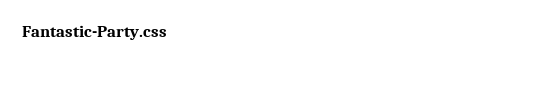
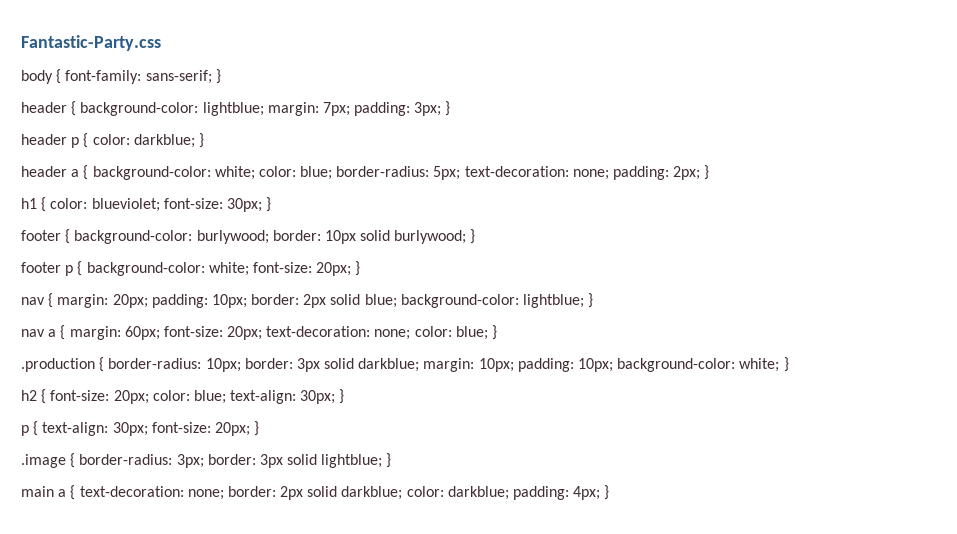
+ body { font-family: sans-serif; }
+ header { background-color: lightblue; margin: 7px; padding: 3px; }
+ header p { color: darkblue; }
+ header a { background-color: white; color: blue; border-radius: 5px; text-decoration: none; padding: 2px; }
+ h1 { color: blueviolet; font-size: 30px; }
+ footer { background-color: burlywood; border: 10px solid burlywood; }
+ footer p { background-color: white; font-size: 20px; }
+ nav { margin: 20px; padding: 10px; border: 2px solid blue; background-color: lightblue; }
+ nav a { margin: 60px; font-size: 20px; text-decoration: none; color: blue; }
+ .production { border-radius: 10px; border: 3px solid darkblue; margin: 10px; padding: 10px; background-color: white; }
+ h2 { font-size: 20px; color: blue; text-align: 30px; }
+ p { text-align: 30px; font-size: 20px; }
+ .image { border-radius: 3px; border: 3px solid lightblue; }
+ main a { text-decoration: none; border: 2px solid darkblue; color: darkblue; padding: 4px; }

